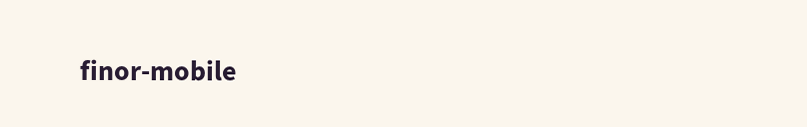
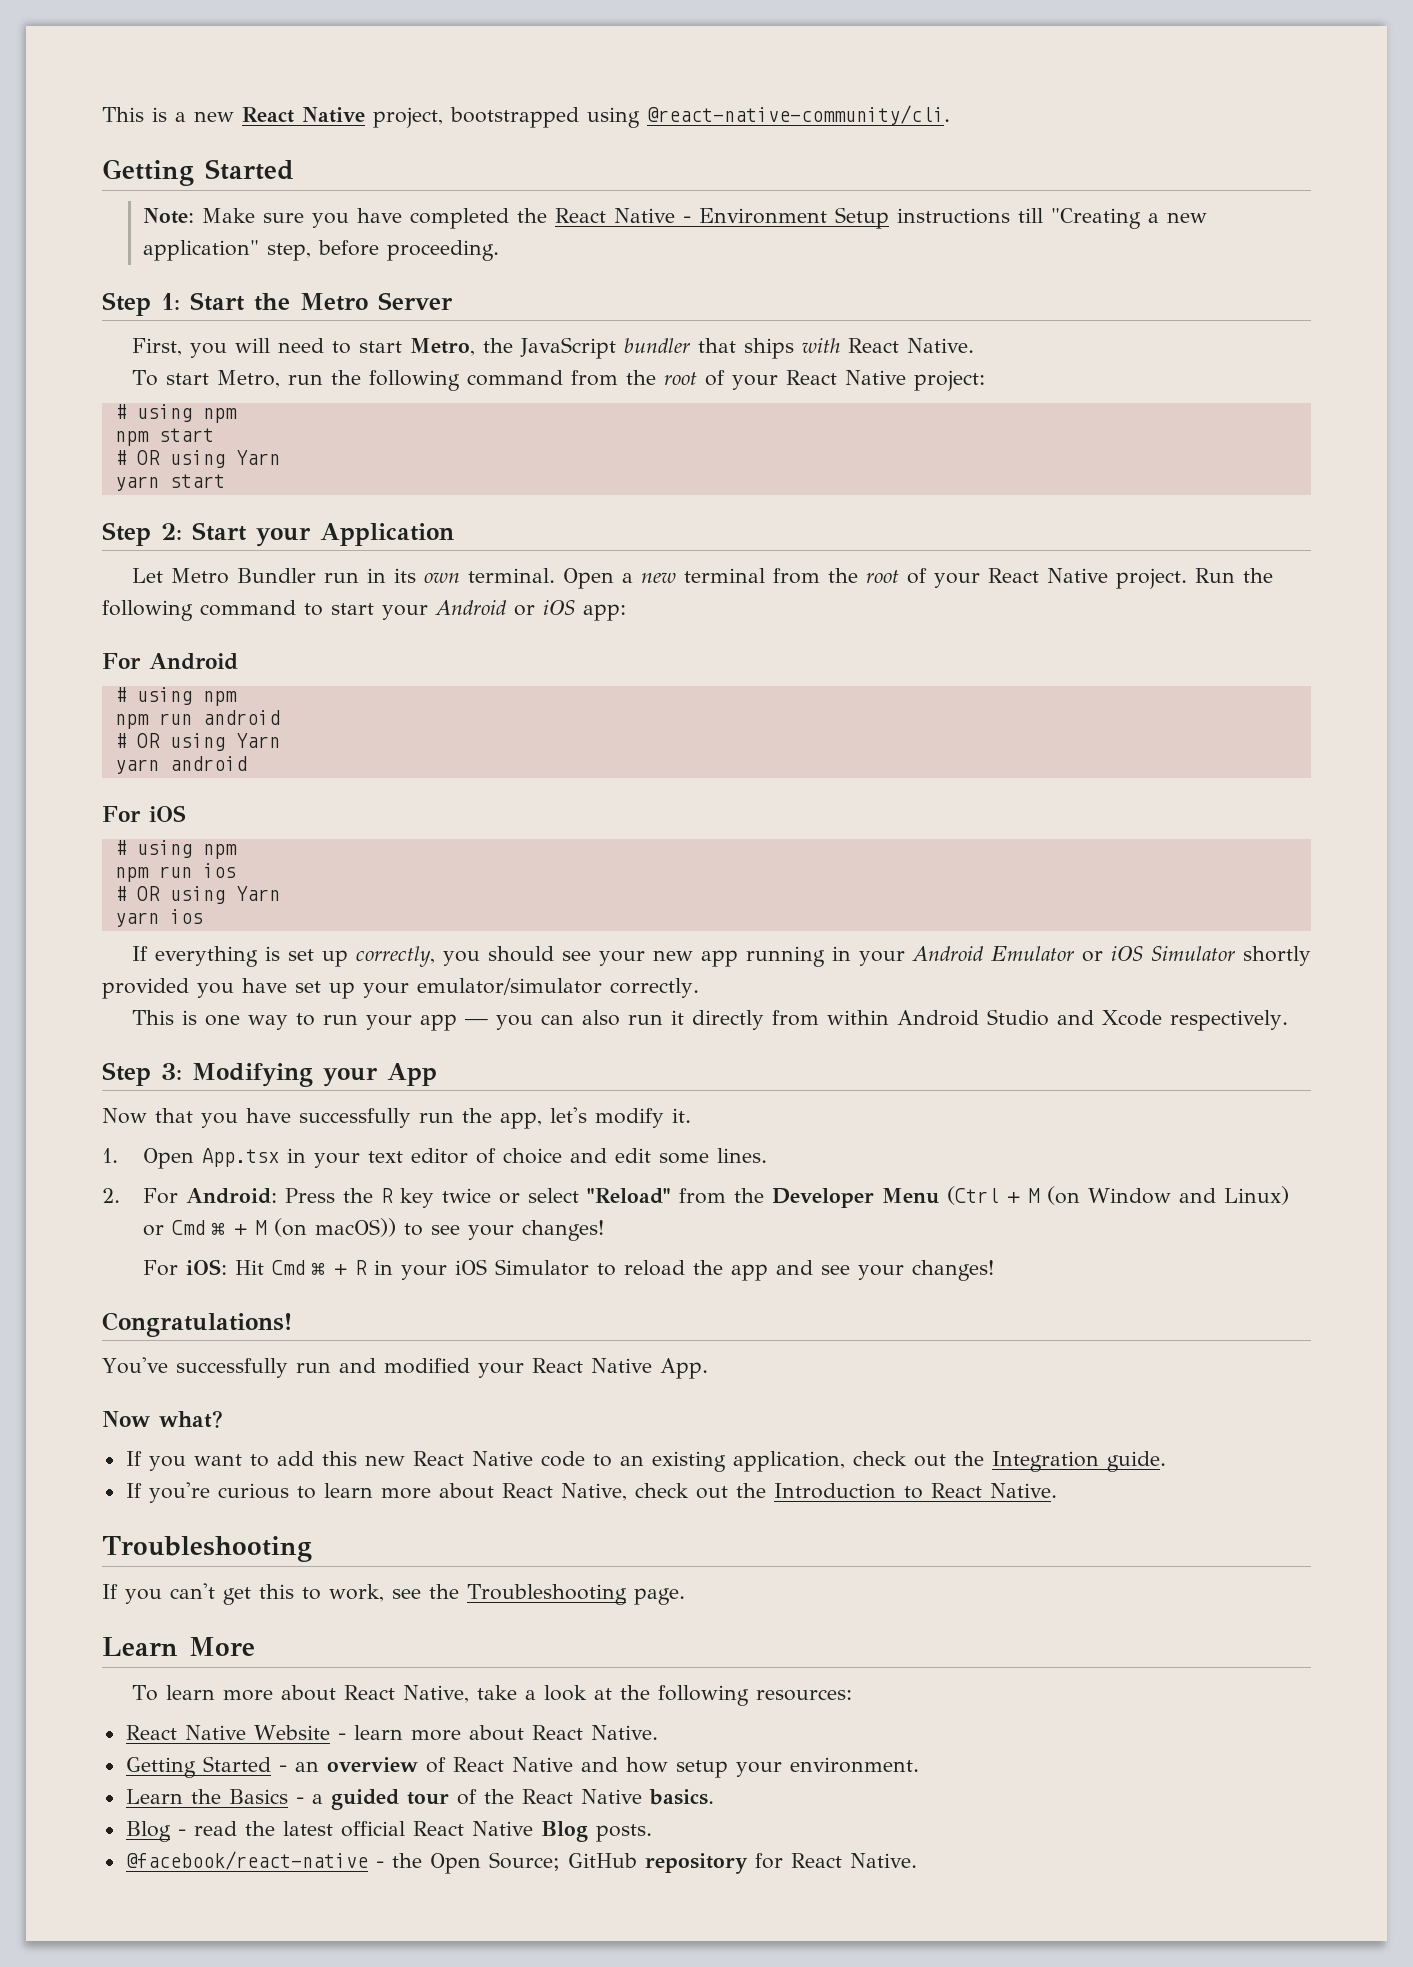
- finor-mobile
+ This is a new React Native project, bootstrapped using @react-native-community/cli.
+ Getting Started
+ Note: Make sure you have completed the React Native - Environment Setup instructions till "Creating a new application" step, before proceeding.
+ Step 1: Start the Metro Server
+ First, you will need to start Metro, the JavaScript bundler that ships with React Native.
+ To start Metro, run the following command from the root of your React Native project:
+ # using npm
+ npm start
+ # OR using Yarn
+ yarn start
+ Step 2: Start your Application
+ Let Metro Bundler run in its own terminal. Open a new terminal from the root of your React Native project. Run the following command to start your Android or iOS app:
+ For Android
+ # using npm
+ npm run android
+ # OR using Yarn
+ yarn android
+ For iOS
+ # using npm
+ npm run ios
+ # OR using Yarn
+ yarn ios
+ If everything is set up correctly, you should see your new app running in your Android Emulator or iOS Simulator shortly provided you have set up your emulator/simulator correctly.
+ This is one way to run your app — you can also run it directly from within Android Studio and Xcode respectively.
+ Step 3: Modifying your App
+ Now that you have successfully run the app, let's modify it.
+ 1. Open App.tsx in your text editor of choice and edit some lines.
+ 2. For Android: Press the R key twice or select "Reload" from the Developer Menu (Ctrl + M (on Window and Linux) or Cmd ⌘ + M (on macOS)) to see your changes!
+ For iOS: Hit Cmd ⌘ + R in your iOS Simulator to reload the app and see your changes!
+ Congratulations!
+ You've successfully run and modified your React Native App.
+ Now what?
+ If you want to add this new React Native code to an existing application, check out the Integration guide.
+ If you're curious to learn more about React Native, check out the Introduction to React Native.
+ Troubleshooting
+ If you can't get this to work, see the Troubleshooting page.
+ Learn More
+ To learn more about React Native, take a look at the following resources:
+ React Native Website - learn more about React Native.
+ Getting Started - an overview of React Native and how setup your environment.
+ Learn the Basics - a guided tour of the React Native basics.
+ Blog - read the latest official React Native Blog posts.
+ @facebook/react-native - the Open Source; GitHub repository for React Native.

